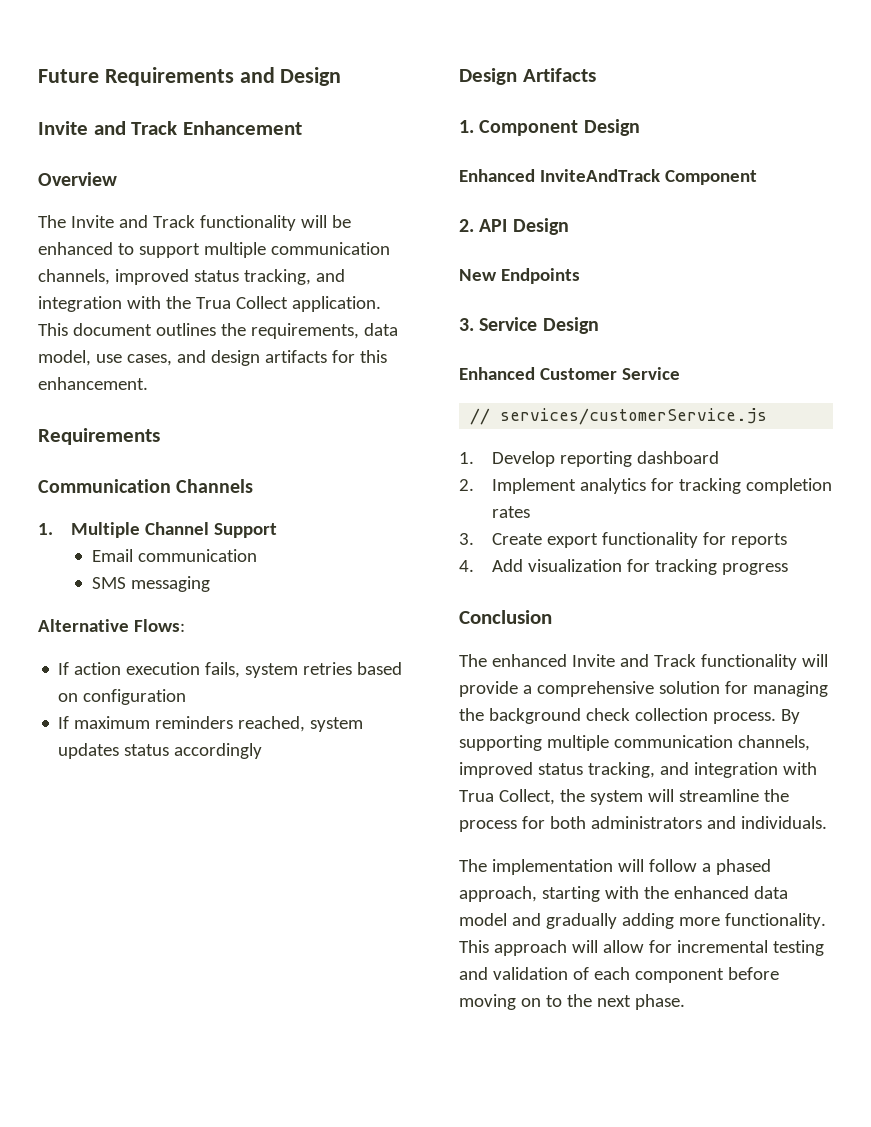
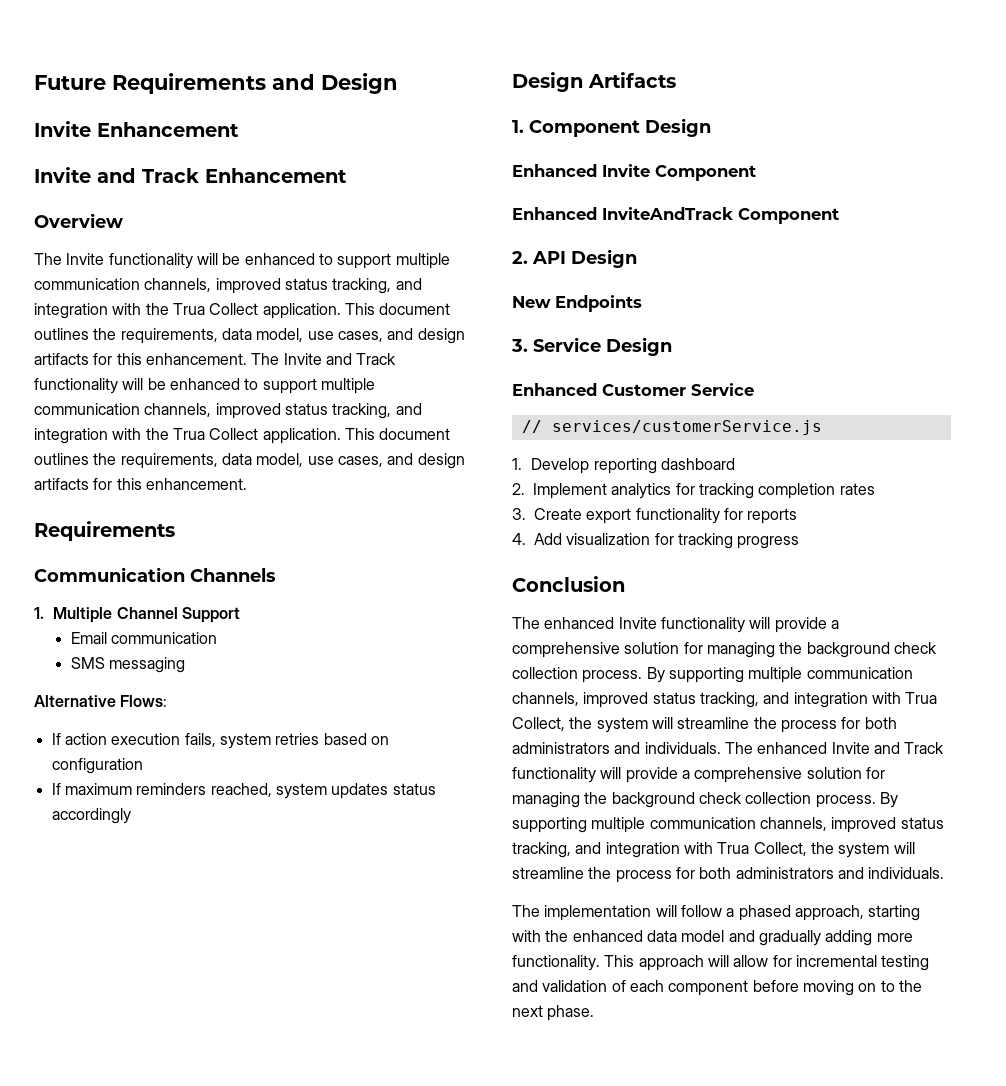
+ Invite Enhancement
- The Invite and Track functionality will be enhanced to support multiple communication channels, improved status tracking, and integration with the Trua Collect application.
+ The Invite functionality will be enhanced to support multiple communication channels, improved status tracking, and integration with the Trua Collect application. This document outlines the requirements, data model, use cases, and design artifacts for this enhancement. The Invite and Track functionality will be enhanced to support multiple communication channels, improved status tracking, and integration with the Trua Collect application.
+ Enhanced Invite Component
- The enhanced Invite and Track functionality will provide a comprehensive solution for managing the background check collection process.
+ The enhanced Invite functionality will provide a comprehensive solution for managing the background check collection process. By supporting multiple communication channels, improved status tracking, and integration with Trua Collect, the system will streamline the process for both administrators and individuals. The enhanced Invite and Track functionality will provide a comprehensive solution for managing the background check collection process.

